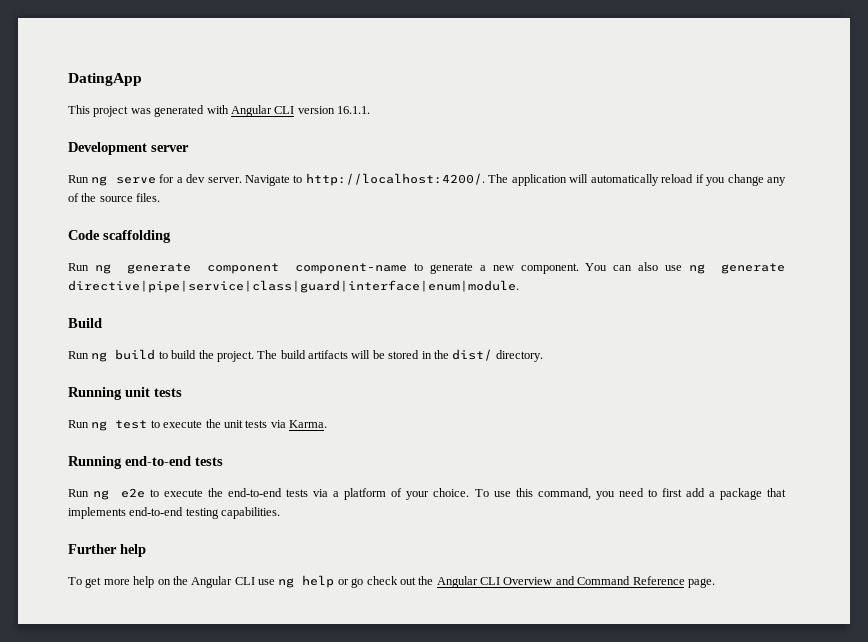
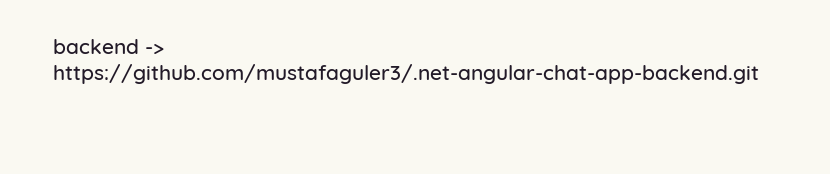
- DatingApp
- This project was generated with Angular CLI version 16.1.1.
- Development server
- Run ng serve for a dev server. Navigate to http://localhost:4200/. The application will automatically reload if you change any of the source files.
- Code scaffolding
- Run ng generate component component-name to generate a new component. You can also use ng generate directive|pipe|service|class|guard|interface|enum|module.
- Build
- Run ng build to build the project. The build artifacts will be stored in the dist/ directory.
- Running unit tests
- Run ng test to execute the unit tests via Karma.
- Running end-to-end tests
- Run ng e2e to execute the end-to-end tests via a platform of your choice. To use this command, you need to first add a package that implements end-to-end testing capabilities.
- Further help
- To get more help on the Angular CLI use ng help or go check out the Angular CLI Overview and Command Reference page.
+ backend -> https://github.com/mustafaguler3/.net-angular-chat-app-backend.git

